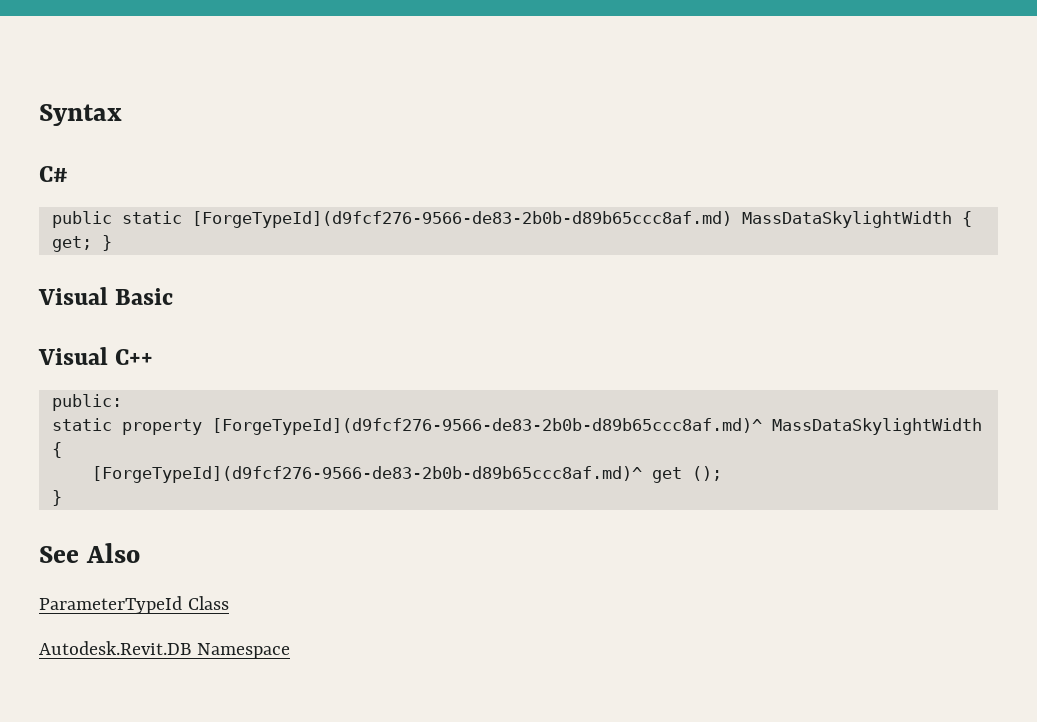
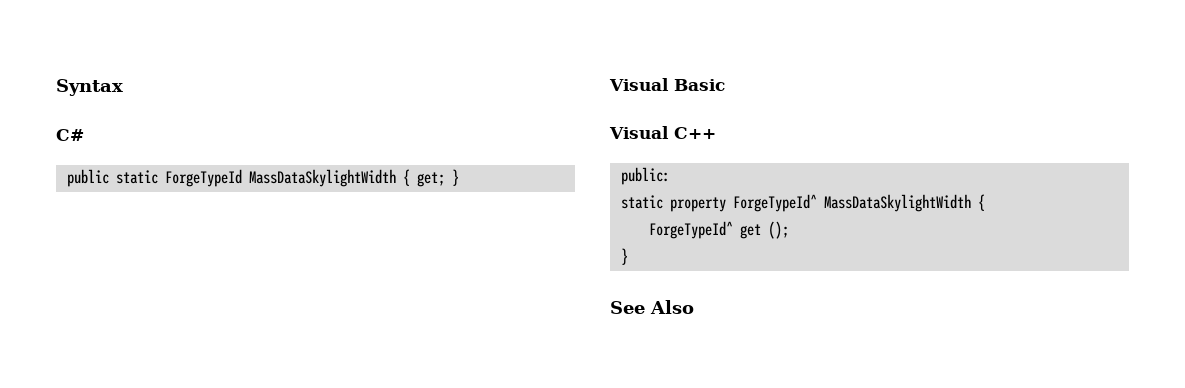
- public static [ForgeTypeId](d9fcf276-9566-de83-2b0b-d89b65ccc8af.md) MassDataSkylightWidth { get; }
+ public static ForgeTypeId MassDataSkylightWidth { get; }
- static property [ForgeTypeId](d9fcf276-9566-de83-2b0b-d89b65ccc8af.md)^ MassDataSkylightWidth {
+ static property ForgeTypeId^ MassDataSkylightWidth {
- [ForgeTypeId](d9fcf276-9566-de83-2b0b-d89b65ccc8af.md)^ get ();
+ ForgeTypeId^ get ();
- ParameterTypeId Class
- Autodesk.Revit.DB Namespace

